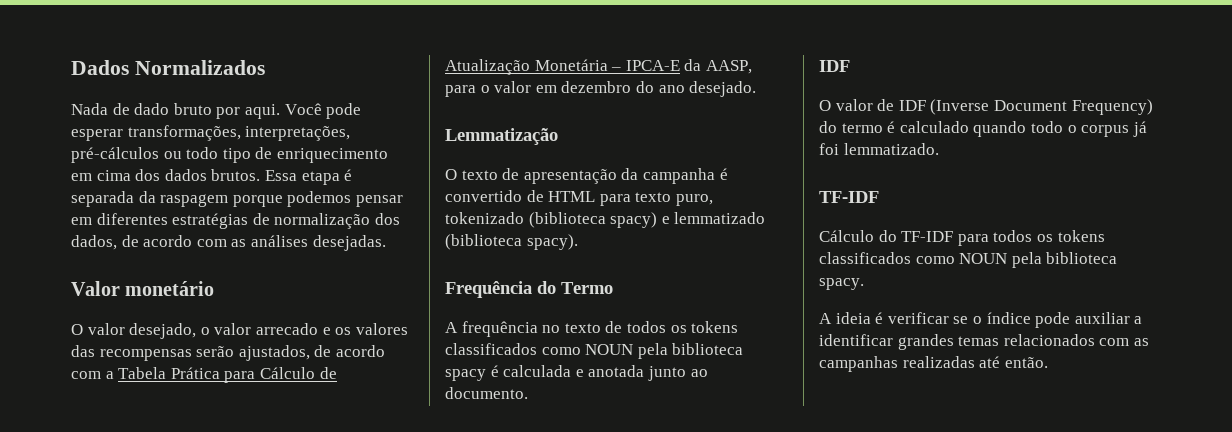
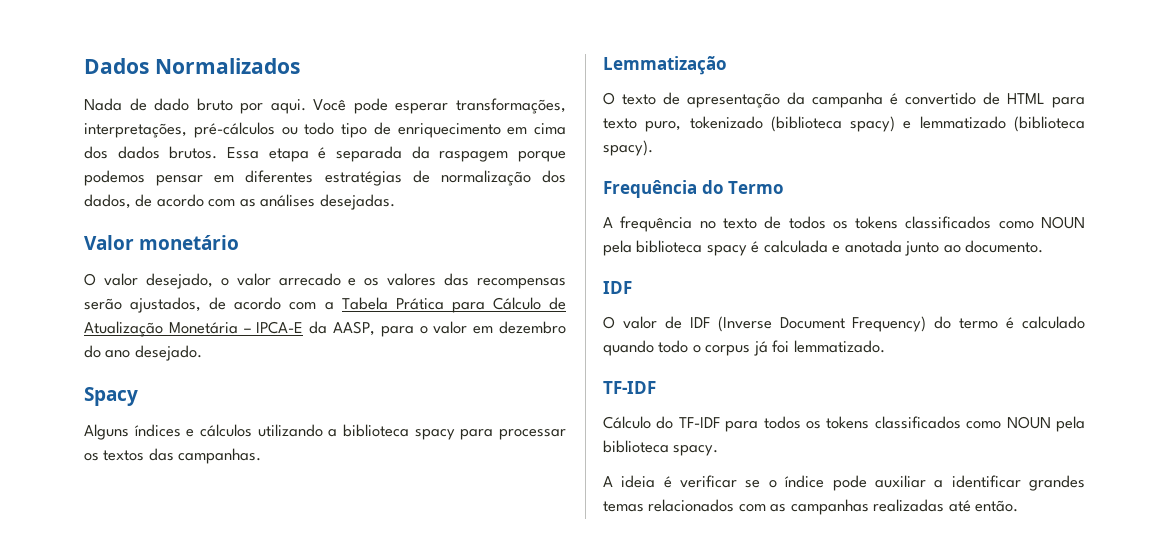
+ Spacy
+ Alguns índices e cálculos utilizando a biblioteca spacy para processar os textos das campanhas.

